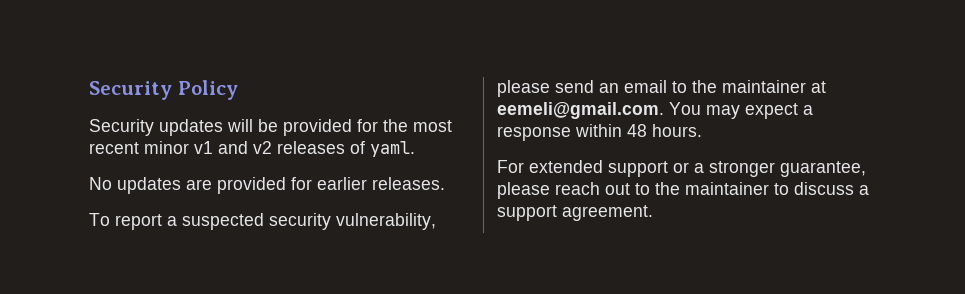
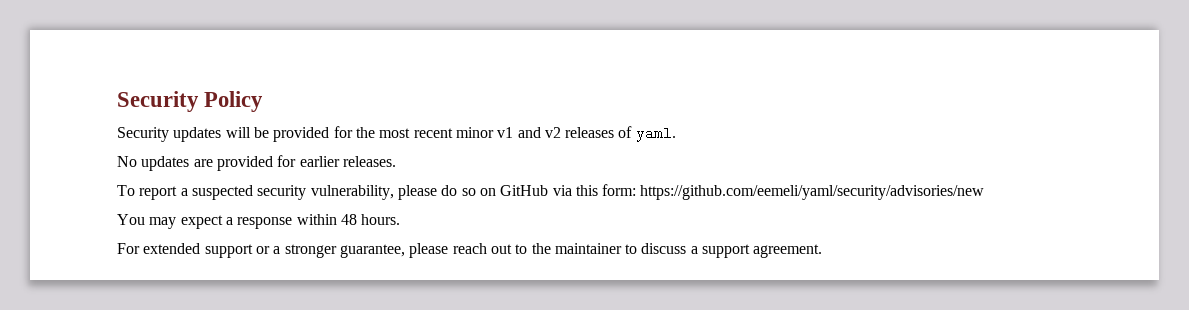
- To report a suspected security vulnerability, please send an email to the maintainer at eemeli@gmail.com. You may expect a response within 48 hours.
+ To report a suspected security vulnerability, please do so on GitHub via this form: https://github.com/eemeli/yaml/security/advisories/new
+ You may expect a response within 48 hours.

